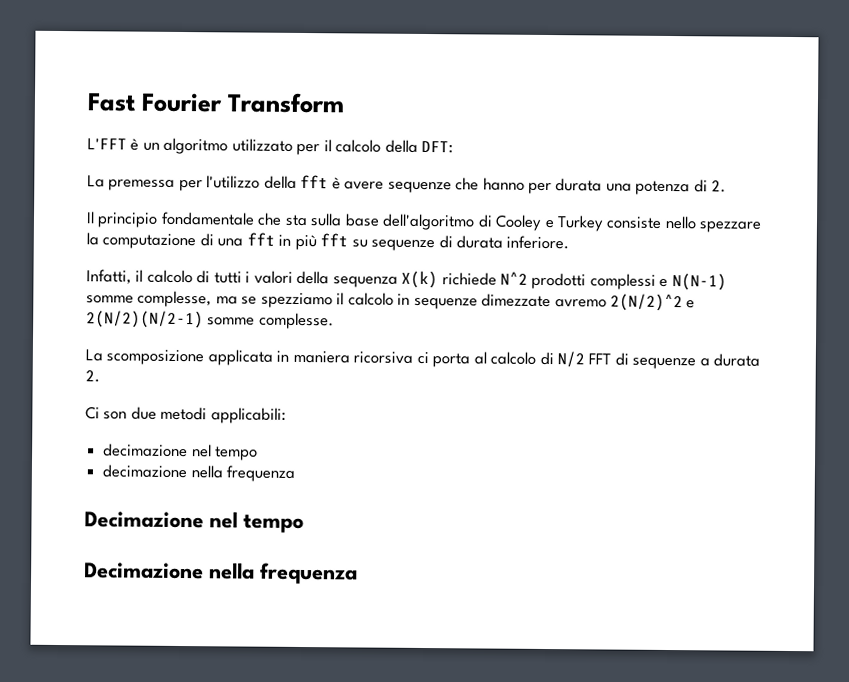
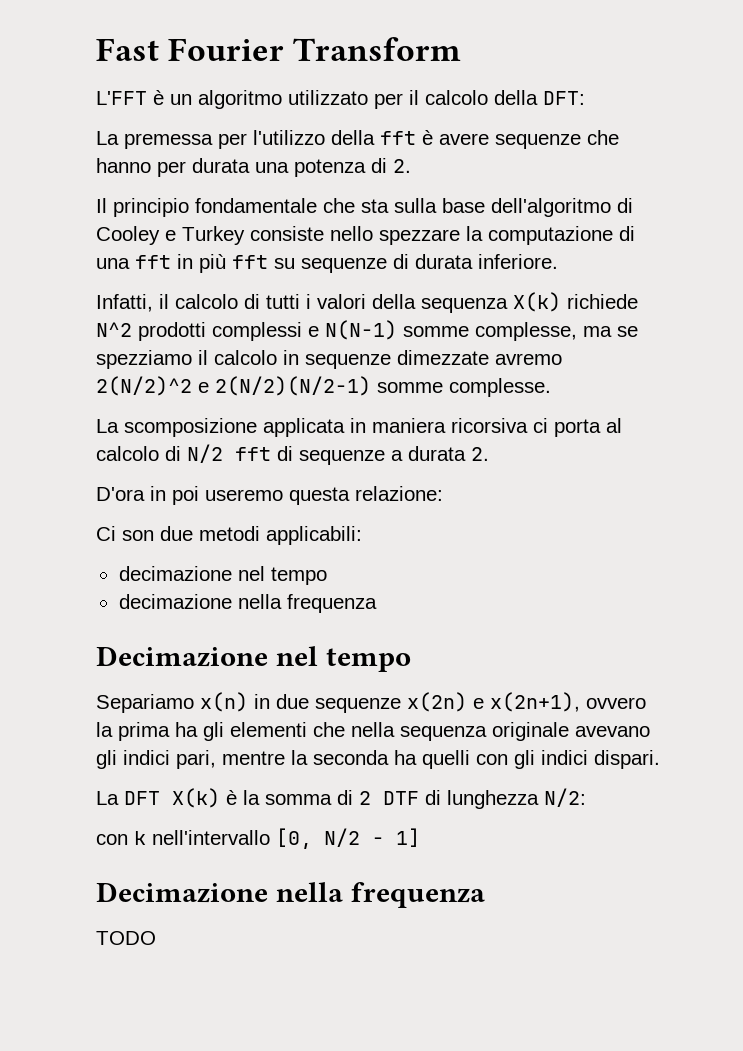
- La scomposizione applicata in maniera ricorsiva ci porta al calcolo di N/2 FFT di sequenze a durata 2.
+ La scomposizione applicata in maniera ricorsiva ci porta al calcolo di N/2 fft di sequenze a durata 2.
+ D'ora in poi useremo questa relazione:
+ Separiamo x(n) in due sequenze x(2n) e x(2n+1), ovvero la prima ha gli elementi che nella sequenza originale avevano gli indici pari, mentre la seconda ha quelli con gli indici dispari.
+ La DFT X(k) è la somma di 2 DTF di lunghezza N/2:
+ con k nell'intervallo [0, N/2 - 1]
+ TODO

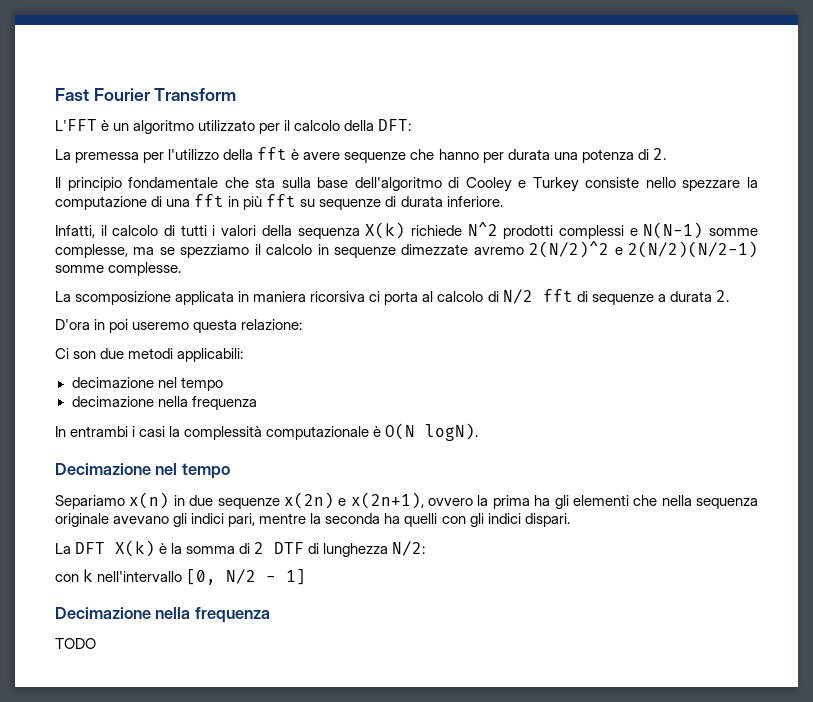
+ In entrambi i casi la complessità computazionale è O(N logN).

